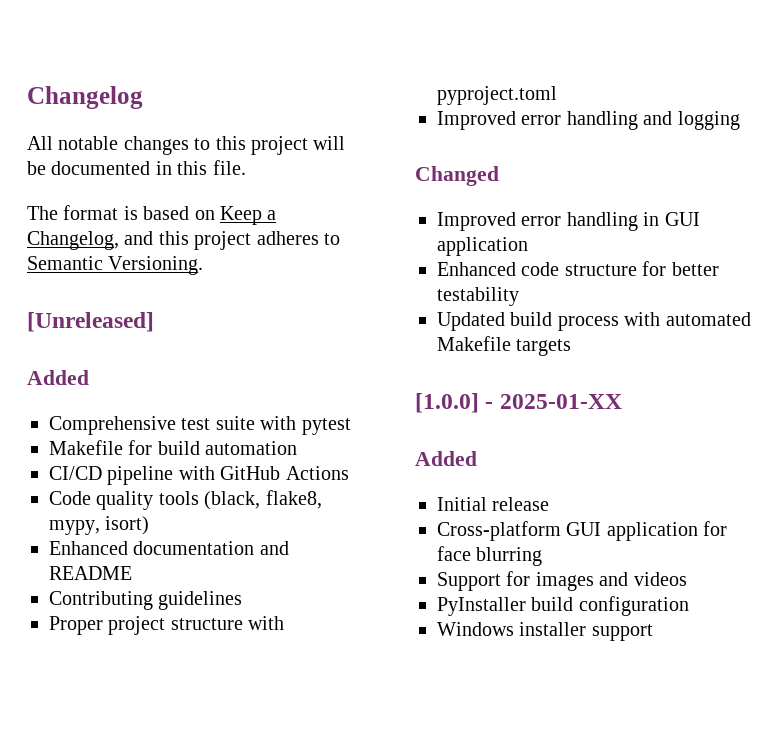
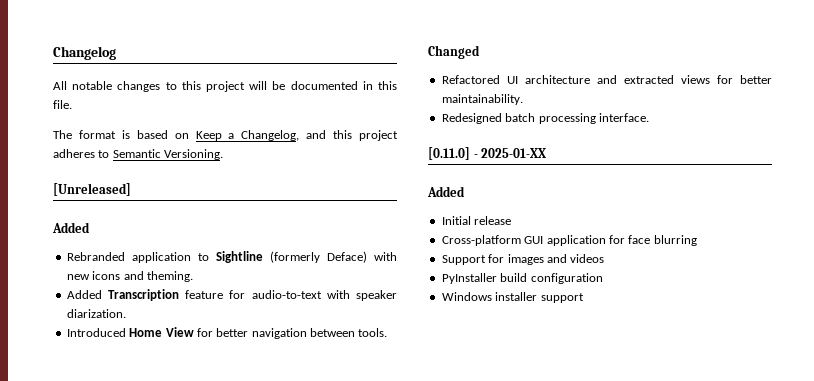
- Comprehensive test suite with pytest
- Makefile for build automation
- CI/CD pipeline with GitHub Actions
- Code quality tools (black, flake8, mypy, isort)
- Enhanced documentation and README
- Contributing guidelines
- Proper project structure with pyproject.toml
- Improved error handling and logging
+ Rebranded application to Sightline (formerly Deface) with new icons and theming.
+ Added Transcription feature for audio-to-text with speaker diarization.
+ Introduced Home View for better navigation between tools.
  Changed
- Improved error handling in GUI application
- Enhanced code structure for better testability
- Updated build process with automated Makefile targets
- [1.0.0] - 2025-01-XX
+ Refactored UI architecture and extracted views for better maintainability.
+ Redesigned batch processing interface.
+ [0.11.0] - 2025-01-XX

